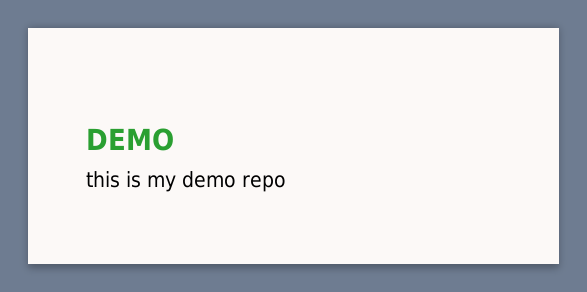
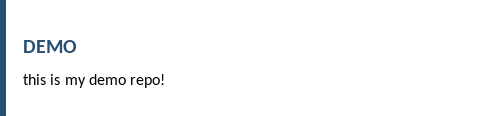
- this is my demo repo
+ this is my demo repo!

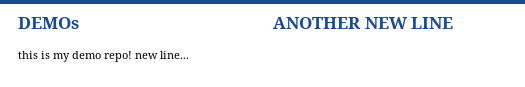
- DEMO
+ DEMOs
- this is my demo repo!
+ this is my demo repo! new line...
+ ANOTHER NEW LINE

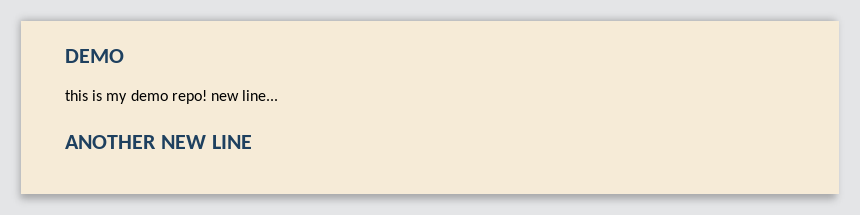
- DEMOs
+ DEMO

